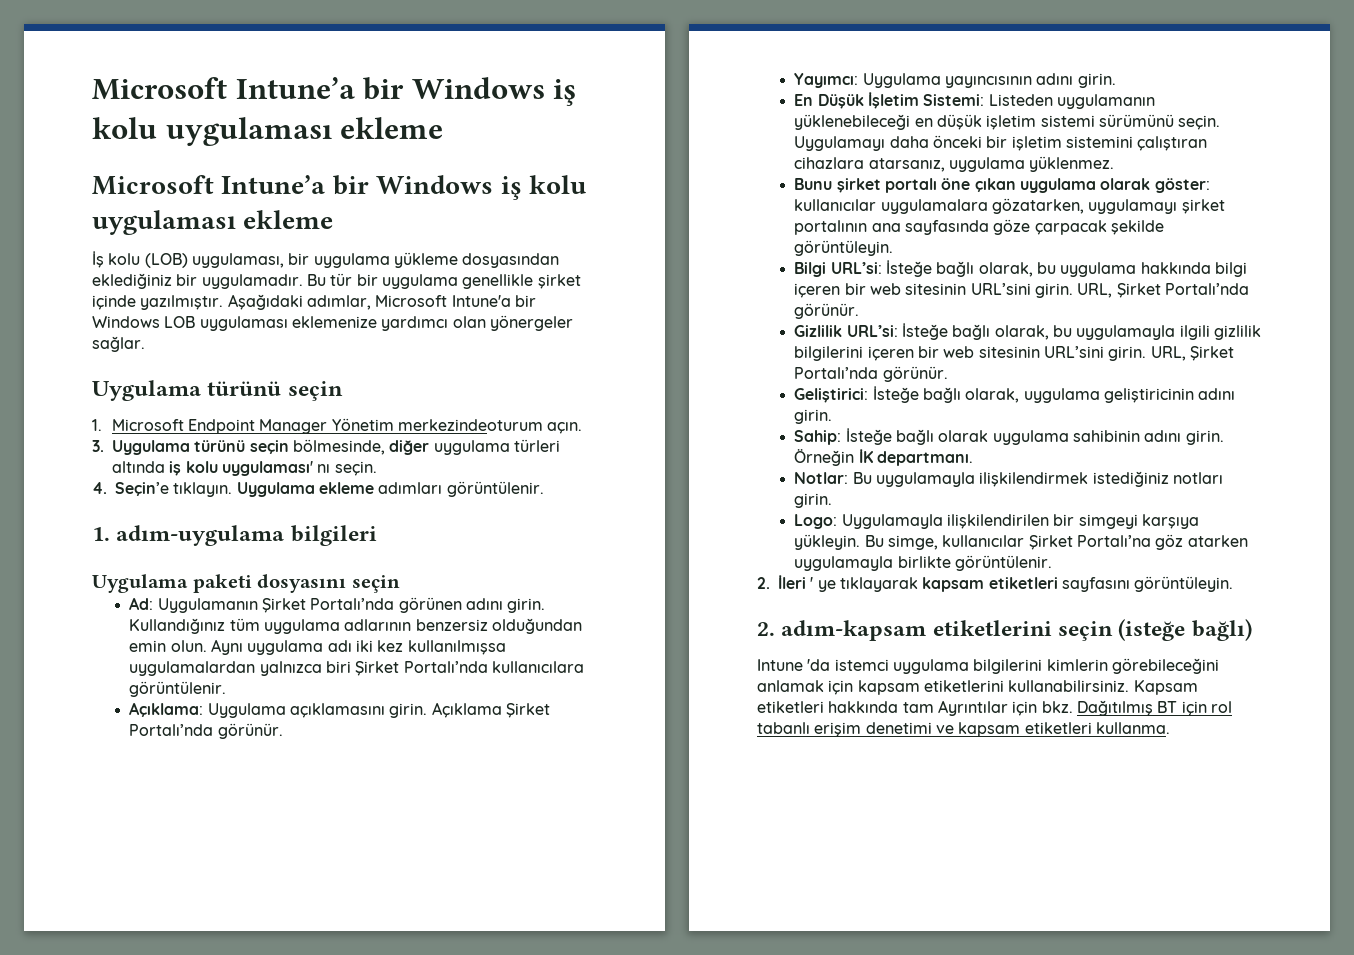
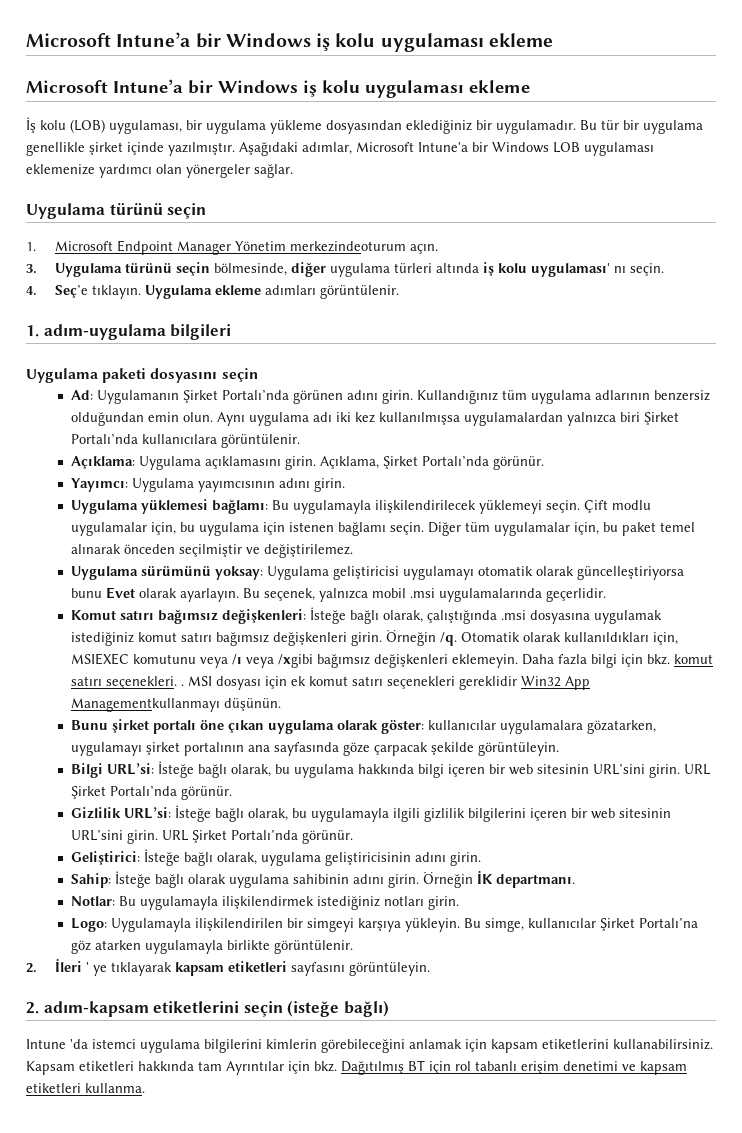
- 4. Seçin’e tıklayın.
+ 4. Seç’e tıklayın.
- Açıklama Şirket Portalı’nda görünür.
+ Açıklama, Şirket Portalı’nda görünür.
- Yayımcı: Uygulama yayıncısının adını girin.
- En Düşük İşletim Sistemi: Listeden uygulamanın yüklenebileceği en düşük işletim sistemi sürümünü seçin. Uygulamayı daha önceki bir işletim sistemini çalıştıran cihazlara atarsanız, uygulama yüklenmez.
+ Yayımcı: Uygulama yayımcısının adını girin.
+ Uygulama yüklemesi bağlamı: Bu uygulamayla ilişkilendirilecek yüklemeyi seçin. Çift modlu uygulamalar için, bu uygulama için istenen bağlamı seçin. Diğer tüm uygulamalar için, bu paket temel alınarak önceden seçilmiştir ve değiştirilemez.
+ Uygulama sürümünü yoksay: Uygulama geliştiricisi uygulamayı otomatik olarak güncelleştiriyorsa bunu Evet olarak ayarlayın. Bu seçenek, yalnızca mobil .msi uygulamalarında geçerlidir.
+ Komut satırı bağımsız değişkenleri: İsteğe bağlı olarak, çalıştığında .msi dosyasına uygulamak istediğiniz komut satırı bağımsız değişkenleri girin. Örneğin /q. Otomatik olarak kullanıldıkları için, MSIEXEC komutunu veya /ı veya /xgibi bağımsız değişkenleri eklemeyin. Daha fazla bilgi için bkz. komut satırı seçenekleri. . MSI dosyası için ek komut satırı seçenekleri gereklidir Win32 App Managementkullanmayı düşünün.
- Bilgi URL’si: İsteğe bağlı olarak, bu uygulama hakkında bilgi içeren bir web sitesinin URL’sini girin. URL, Şirket Portalı’nda görünür.
+ Bilgi URL’si: İsteğe bağlı olarak, bu uygulama hakkında bilgi içeren bir web sitesinin URL’sini girin. URL Şirket Portalı’nda görünür.
- Gizlilik URL’si: İsteğe bağlı olarak, bu uygulamayla ilgili gizlilik bilgilerini içeren bir web sitesinin URL’sini girin. URL, Şirket Portalı’nda görünür.
+ Gizlilik URL’si: İsteğe bağlı olarak, bu uygulamayla ilgili gizlilik bilgilerini içeren bir web sitesinin URL’sini girin. URL Şirket Portalı’nda görünür.
- Geliştirici: İsteğe bağlı olarak, uygulama geliştiricinin adını girin.
+ Geliştirici: İsteğe bağlı olarak, uygulama geliştiricisinin adını girin.

